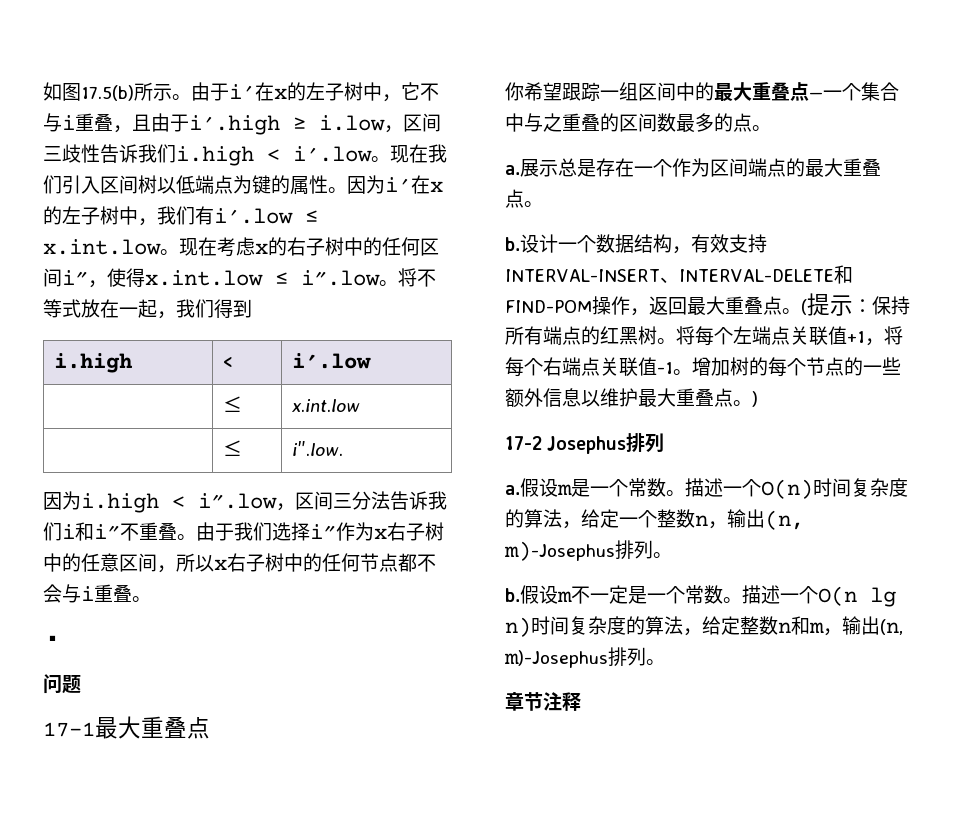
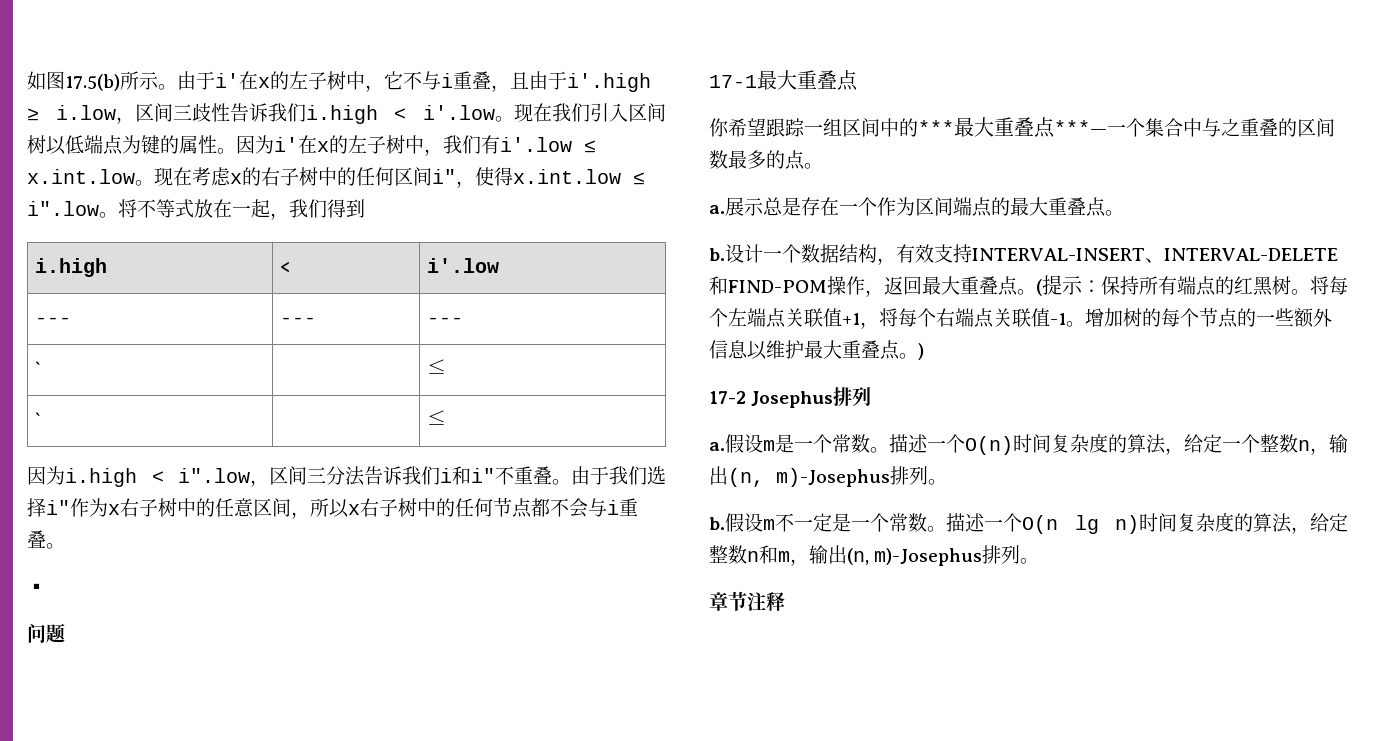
- | ≤ | x.int.low
- | ≤ | i″.low.
+ --- | --- | ---
+ ` | | ≤
+ ` | | ≤
- 你希望跟踪一组区间中的最大重叠点—一个集合中与之重叠的区间数最多的点。
+ 你希望跟踪一组区间中的***最大重叠点***—一个集合中与之重叠的区间数最多的点。

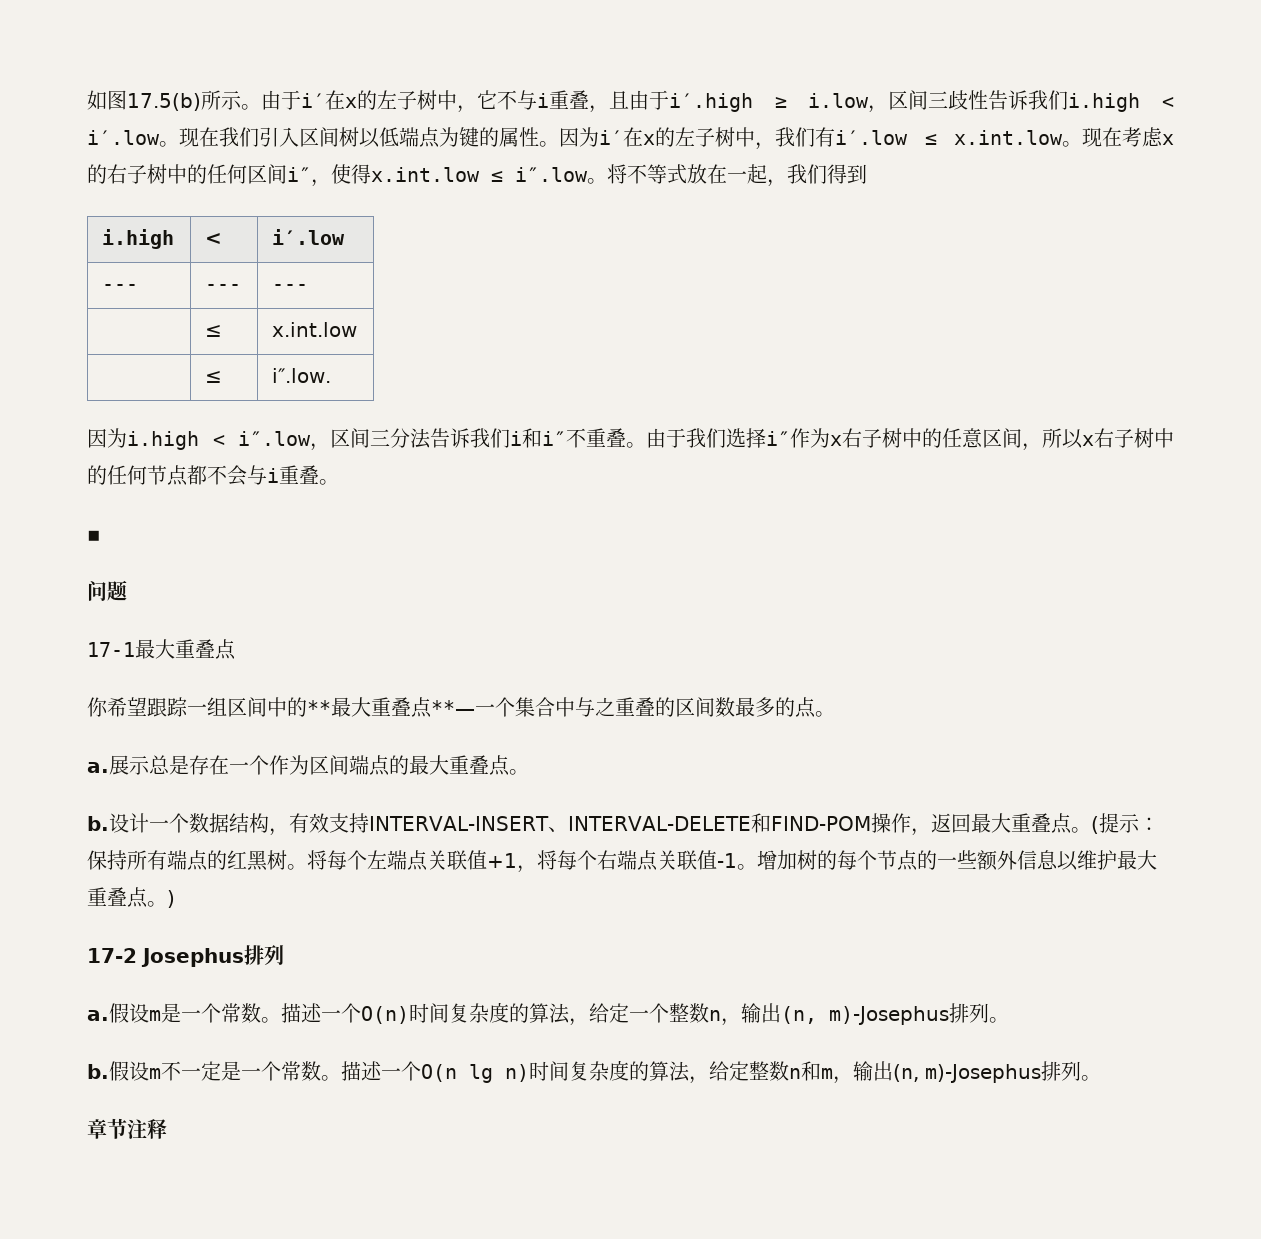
  --- | --- | ---
- ` | | ≤
- ` | | ≤
+ | ≤ | x.int.low
+ | ≤ | i″.low.
- 你希望跟踪一组区间中的***最大重叠点***—一个集合中与之重叠的区间数最多的点。
+ 你希望跟踪一组区间中的**最大重叠点**—一个集合中与之重叠的区间数最多的点。

